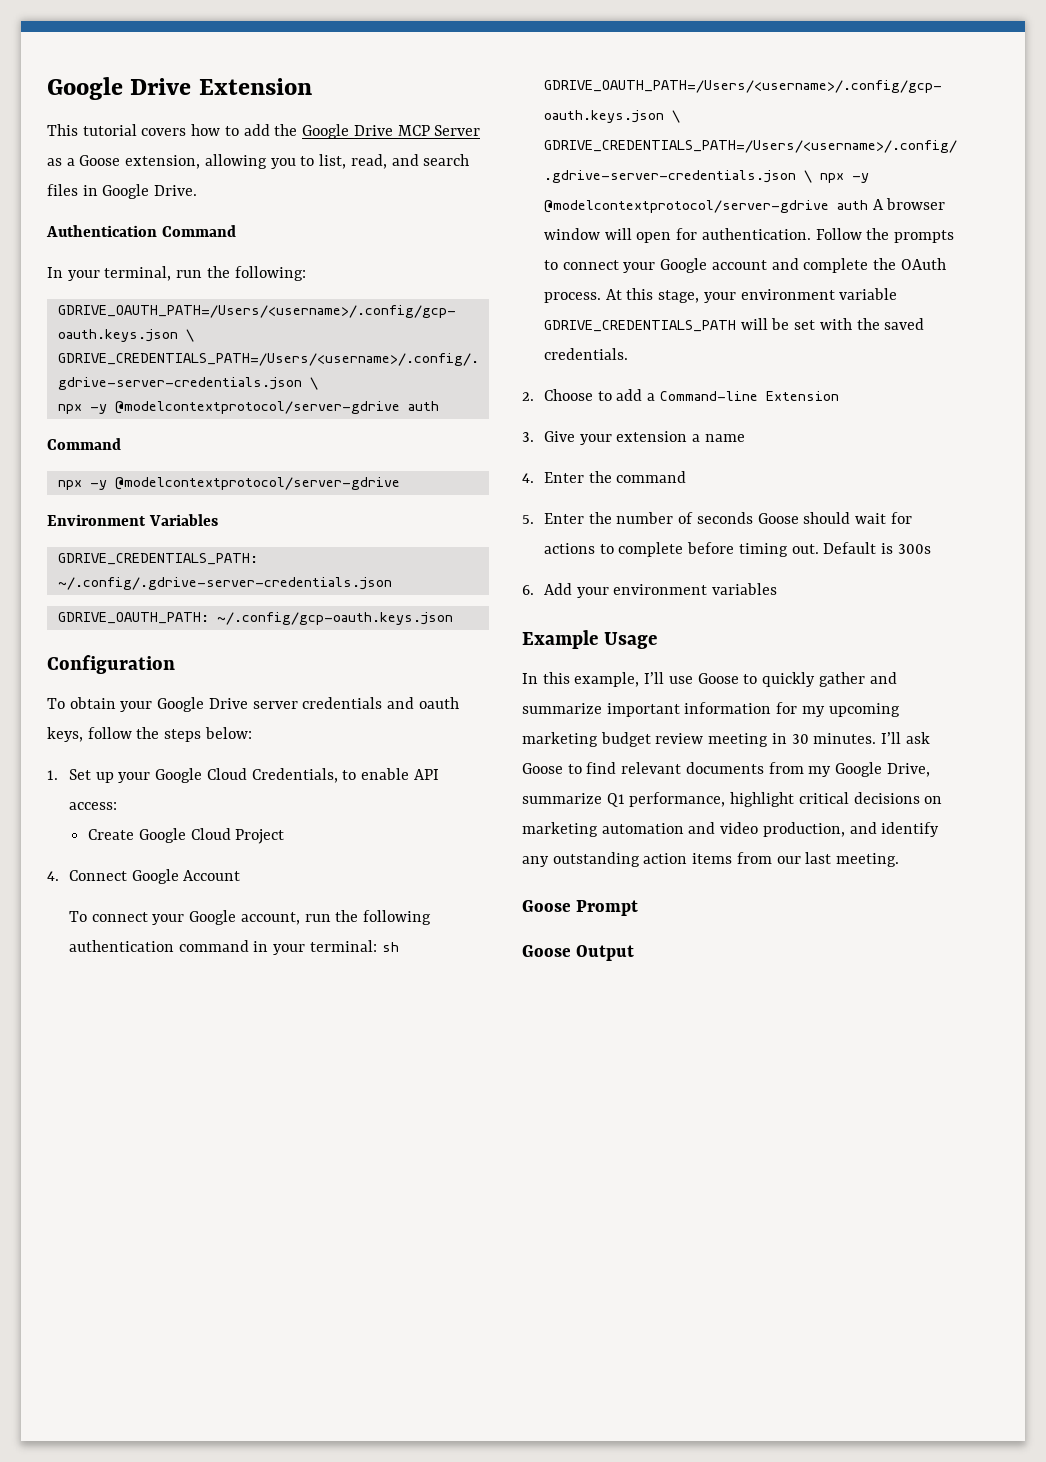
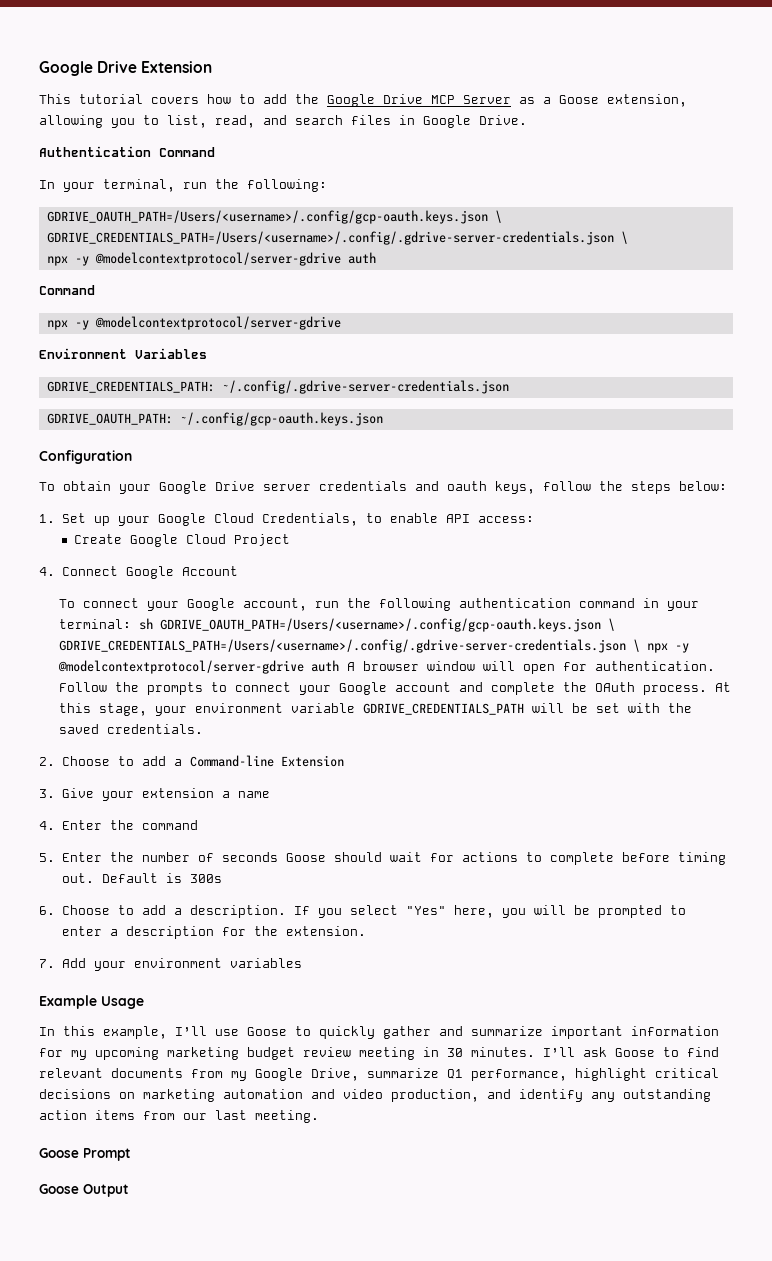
- 6. Add your environment variables
+ 6. Choose to add a description. If you select "Yes" here, you will be prompted to enter a description for the extension.
+ 7. Add your environment variables

